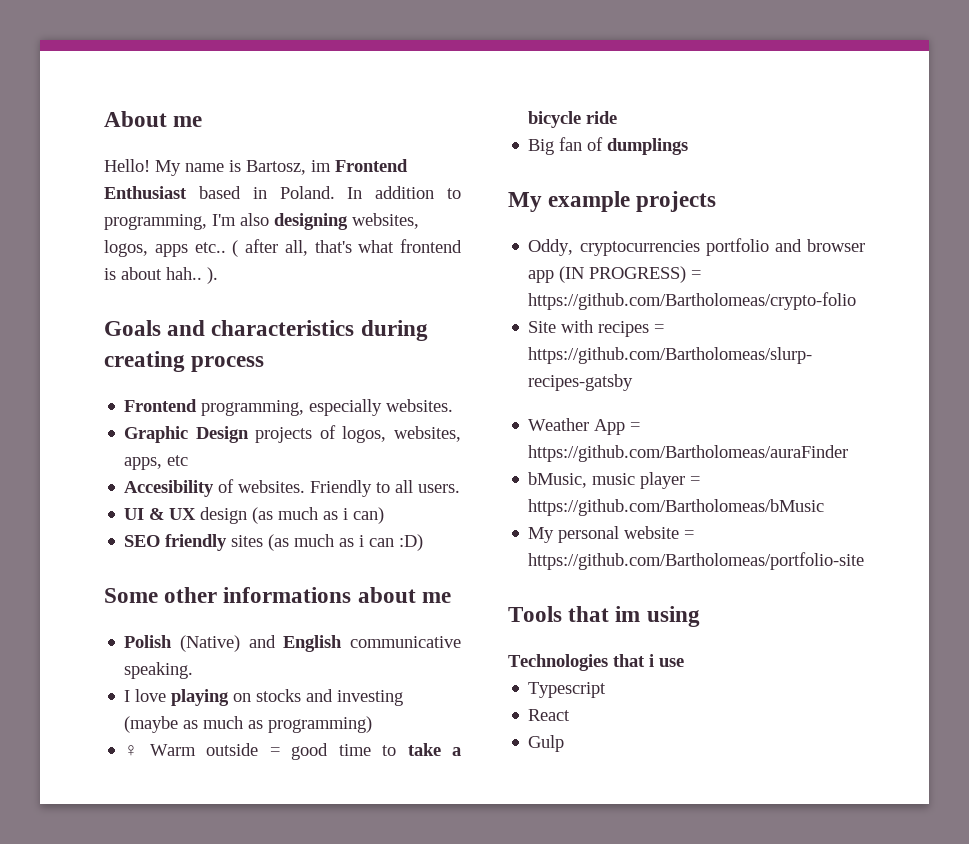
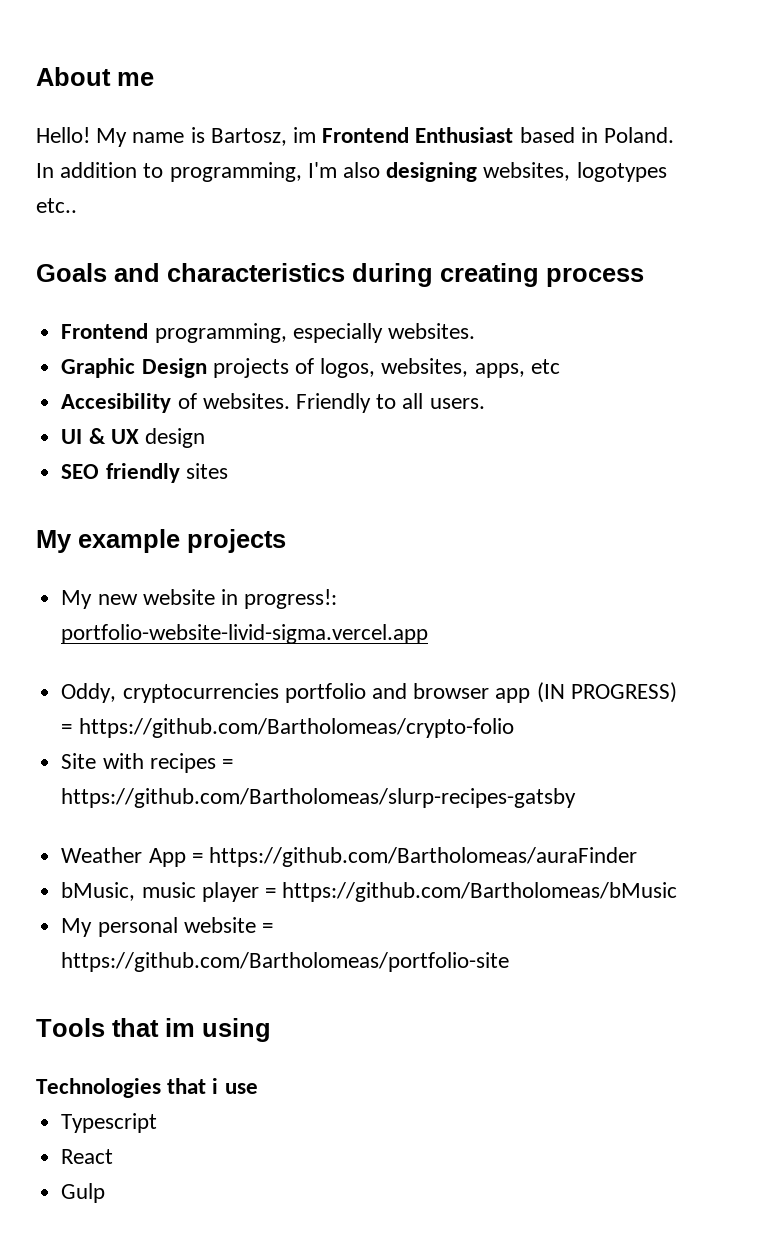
- In addition to programming, I'm also designing websites, logos, apps etc.. ( after all, that's what frontend is about hah.. ).
+ In addition to programming, I'm also designing websites, logotypes etc..
- UI & UX design (as much as i can)
- SEO friendly sites (as much as i can :D)
- Some other informations about me
- Polish (Native) and English communicative speaking.
- I love playing on stocks and investing (maybe as much as programming)
- ♀ Warm outside = good time to take a bicycle ride
- Big fan of dumplings
+ UI & UX design
+ SEO friendly sites
  My example projects
+ My new website in progress!: portfolio-website-livid-sigma.vercel.app

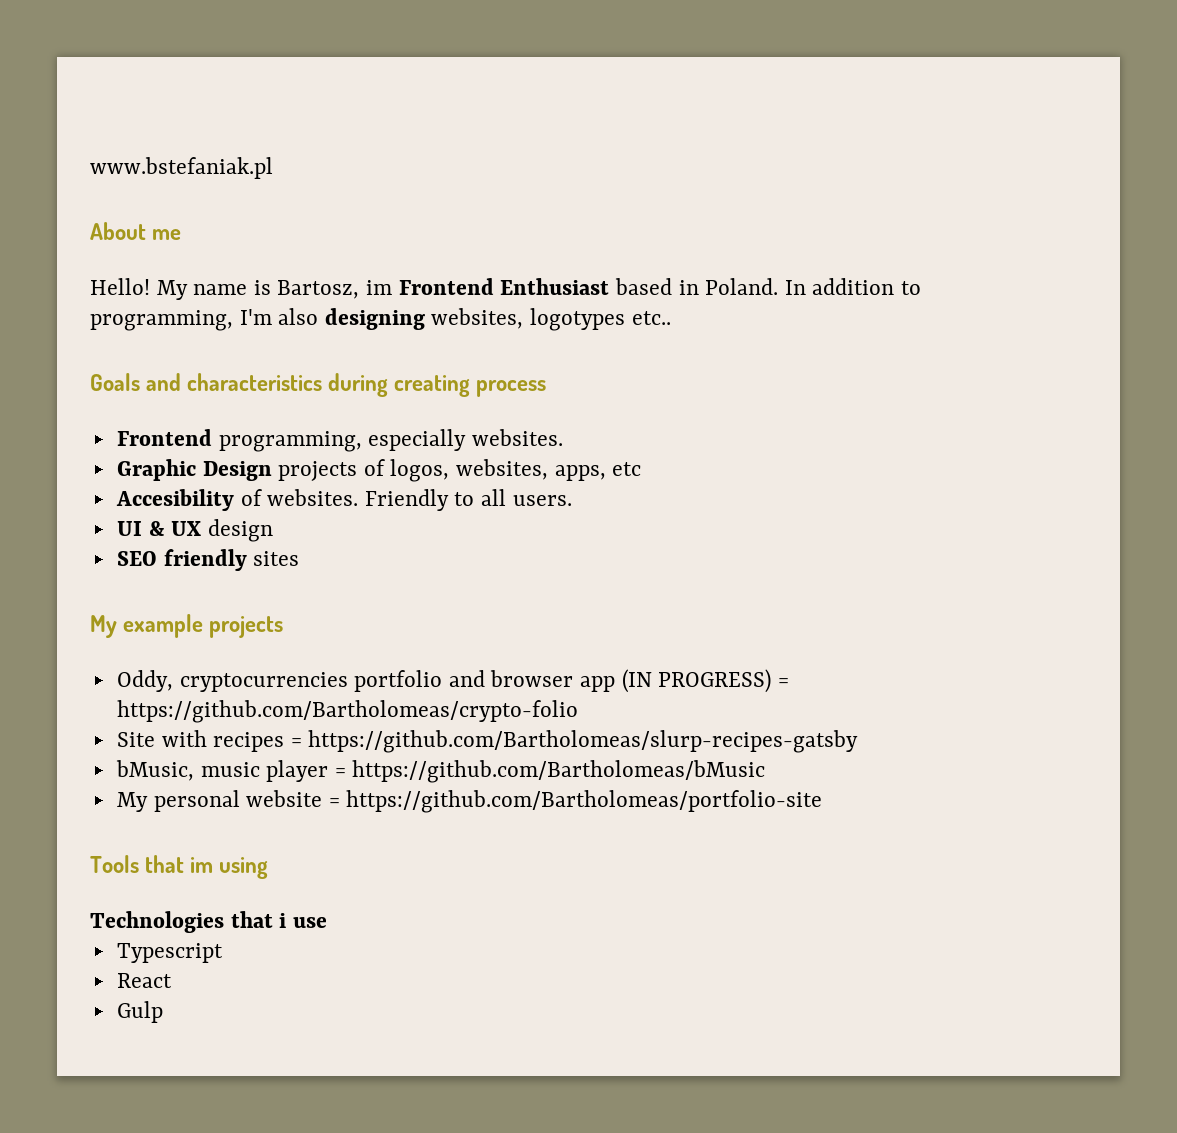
+ www.bstefaniak.pl
- My new website in progress!: portfolio-website-livid-sigma.vercel.app
- Weather App = https://github.com/Bartholomeas/auraFinder

